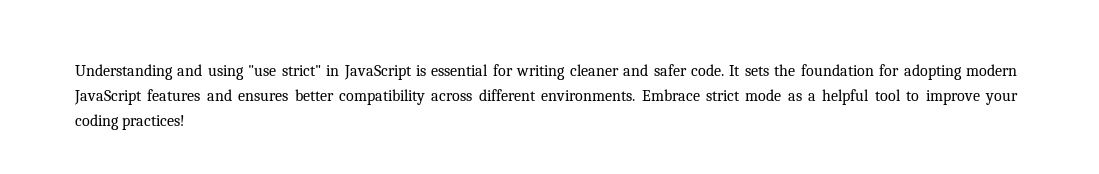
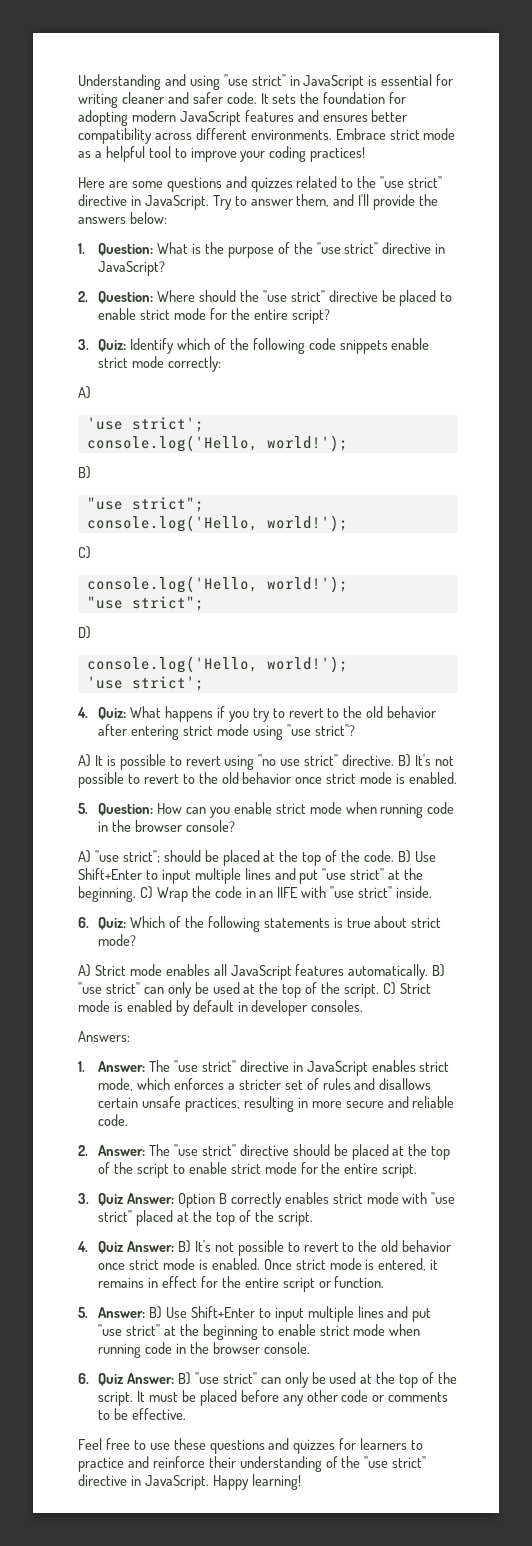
+ Here are some questions and quizzes related to the "use strict" directive in JavaScript. Try to answer them, and I'll provide the answers below:
+ 1. Question: What is the purpose of the "use strict" directive in JavaScript?
+ 2. Question: Where should the "use strict" directive be placed to enable strict mode for the entire script?
+ 3. Quiz: Identify which of the following code snippets enable strict mode correctly:
+ A)
+ 'use strict';
+ console.log('Hello, world!');
+ B)
+ "use strict";
+ console.log('Hello, world!');
+ C)
+ console.log('Hello, world!');
+ "use strict";
+ D)
+ console.log('Hello, world!');
+ 'use strict';
+ 4. Quiz: What happens if you try to revert to the old behavior after entering strict mode using "use strict"?
+ A) It is possible to revert using "no use strict" directive. B) It's not possible to revert to the old behavior once strict mode is enabled.
+ 5. Question: How can you enable strict mode when running code in the browser console?
+ A) "use strict"; should be placed at the top of the code. B) Use Shift+Enter to input multiple lines and put "use strict" at the beginning. C) Wrap the code in an IIFE with "use strict" inside.
+ 6. Quiz: Which of the following statements is true about strict mode?
+ A) Strict mode enables all JavaScript features automatically. B) "use strict" can only be used at the top of the script. C) Strict mode is enabled by default in developer consoles.
+ Answers:
+ 1. Answer: The "use strict" directive in JavaScript enables strict mode, which enforces a stricter set of rules and disallows certain unsafe practices, resulting in more secure and reliable code.
+ 2. Answer: The "use strict" directive should be placed at the top of the script to enable strict mode for the entire script.
+ 3. Quiz Answer: Option B correctly enables strict mode with "use strict" placed at the top of the script.
+ 4. Quiz Answer: B) It's not possible to revert to the old behavior once strict mode is enabled. Once strict mode is entered, it remains in effect for the entire script or function.
+ 5. Answer: B) Use Shift+Enter to input multiple lines and put "use strict" at the beginning to enable strict mode when running code in the browser console.
+ 6. Quiz Answer: B) "use strict" can only be used at the top of the script. It must be placed before any other code or comments to be effective.
+ Feel free to use these questions and quizzes for learners to practice and reinforce their understanding of the "use strict" directive in JavaScript. Happy learning!

